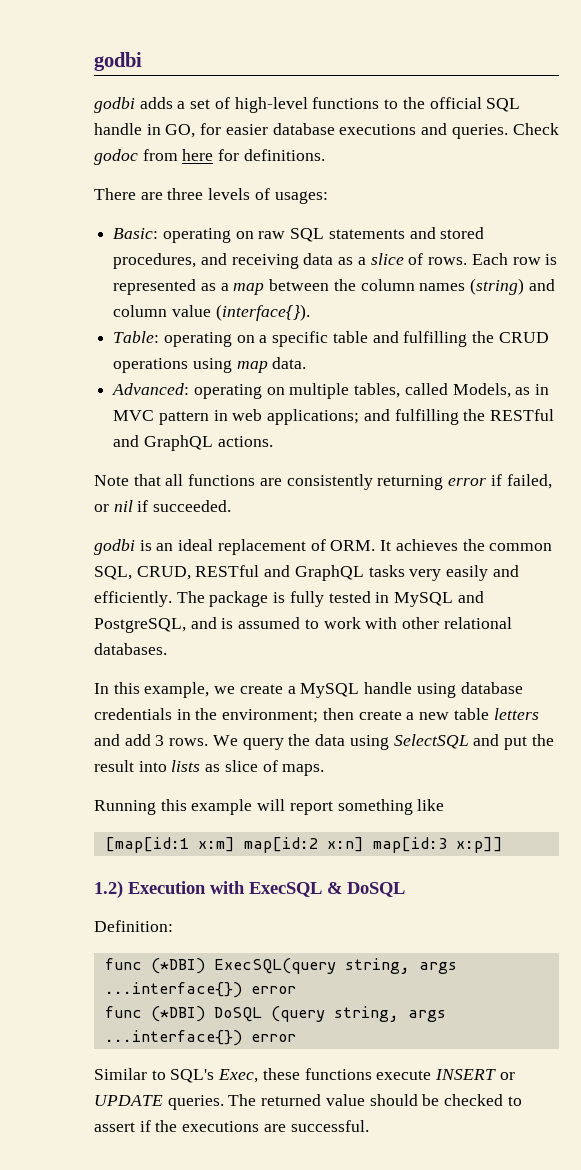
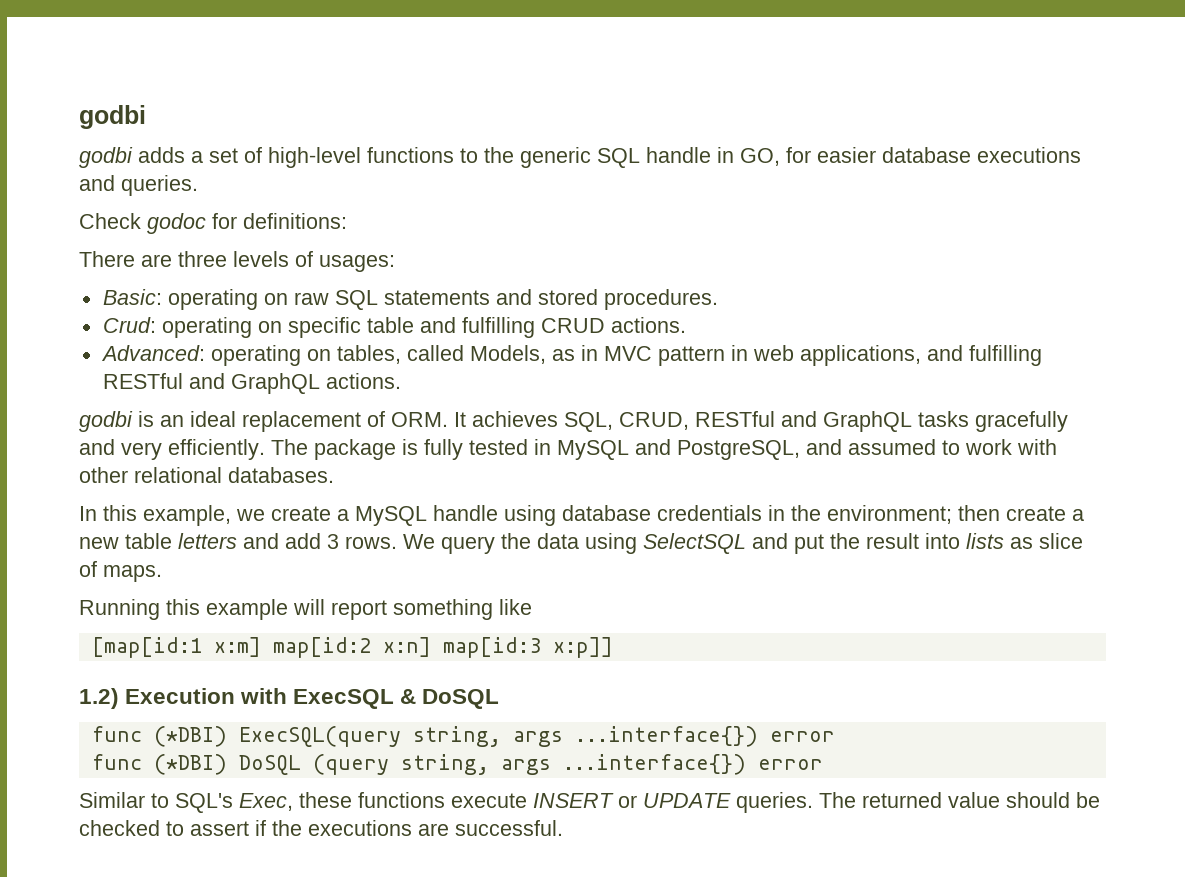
- godbi adds a set of high-level functions to the official SQL handle in GO, for easier database executions and queries. Check godoc from here for definitions.
+ godbi adds a set of high-level functions to the generic SQL handle in GO, for easier database executions and queries.
+ Check godoc for definitions:
- Basic: operating on raw SQL statements and stored procedures, and receiving data as a slice of rows. Each row is represented as a map between the column names (string) and column value (interface{}).
- Table: operating on a specific table and fulfilling the CRUD operations using map data.
+ Basic: operating on raw SQL statements and stored procedures.
+ Crud: operating on specific table and fulfilling CRUD actions.
- Advanced: operating on multiple tables, called Models, as in MVC pattern in web applications; and fulfilling the RESTful and GraphQL actions.
+ Advanced: operating on tables, called Models, as in MVC pattern in web applications, and fulfilling RESTful and GraphQL actions.
- Note that all functions are consistently returning error if failed, or nil if succeeded.
- godbi is an ideal replacement of ORM. It achieves the common SQL, CRUD, RESTful and GraphQL tasks very easily and efficiently.
+ godbi is an ideal replacement of ORM. It achieves SQL, CRUD, RESTful and GraphQL tasks gracefully and very efficiently.
- The package is fully tested in MySQL and PostgreSQL, and is assumed to work with other relational databases.
+ The package is fully tested in MySQL and PostgreSQL, and assumed to work with other relational databases.
- Definition:

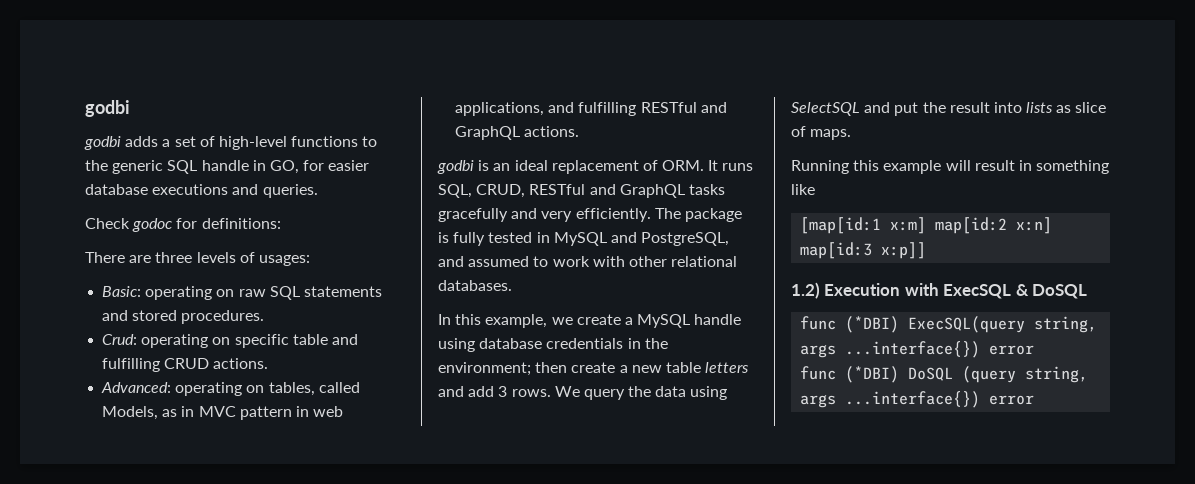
- godbi is an ideal replacement of ORM. It achieves SQL, CRUD, RESTful and GraphQL tasks gracefully and very efficiently.
+ godbi is an ideal replacement of ORM. It runs SQL, CRUD, RESTful and GraphQL tasks gracefully and very efficiently.
- Running this example will report something like
+ Running this example will result in something like
- Similar to SQL's Exec, these functions execute INSERT or UPDATE queries. The returned value should be checked to assert if the executions are successful.

